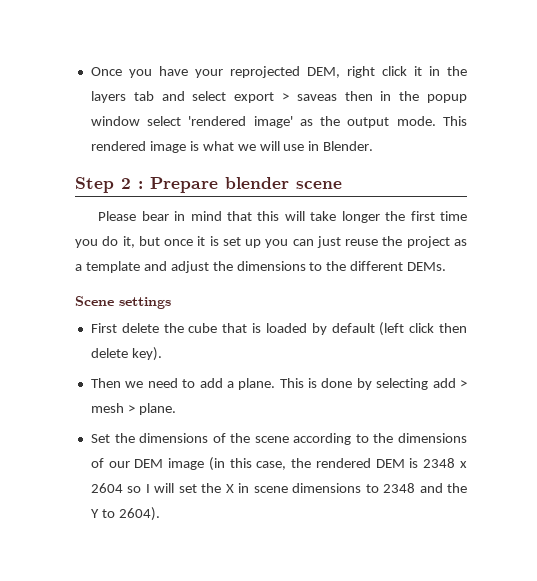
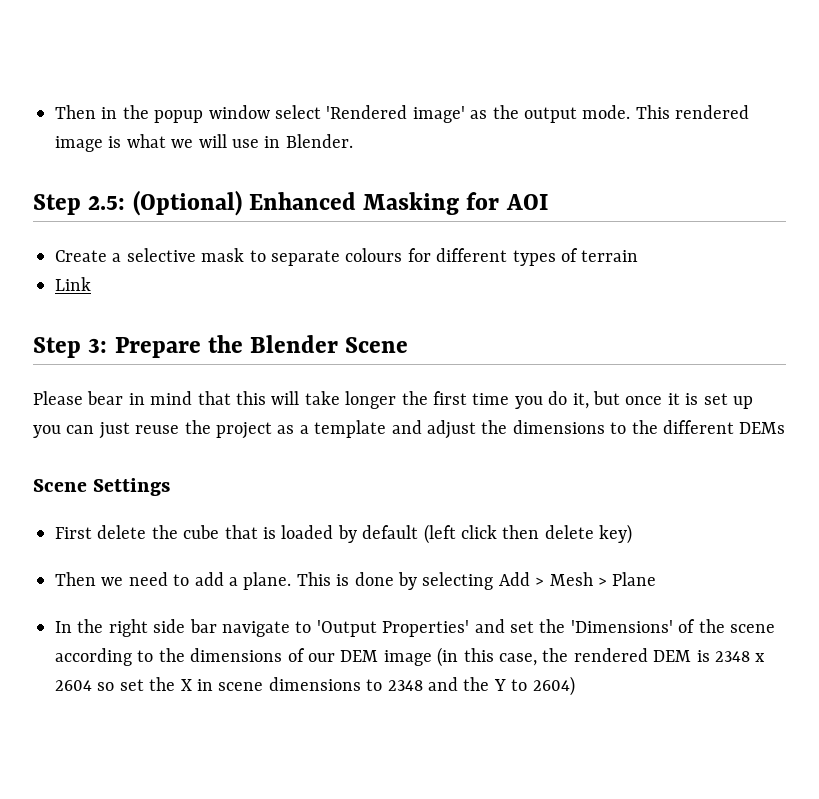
- Once you have your reprojected DEM, right click it in the layers tab and select export > saveas then in the popup window select 'rendered image' as the output mode.
+ Then in the popup window select 'Rendered image' as the output mode.
- Step 2 : Prepare blender scene
+ Step 2.5: (Optional) Enhanced Masking for AOI
+ Create a selective mask to separate colours for different types of terrain
+ Link
+ Step 3: Prepare the Blender Scene
- Please bear in mind that this will take longer the first time you do it, but once it is set up you can just reuse the project as a template and adjust the dimensions to the different DEMs.
- Scene settings
+ Please bear in mind that this will take longer the first time you do it, but once it is set up you can just reuse the project as a template and adjust the dimensions to the different DEMs
+ Scene Settings
- First delete the cube that is loaded by default (left click then delete key).
+ First delete the cube that is loaded by default (left click then delete key)
- This is done by selecting add > mesh > plane.
- Set the dimensions of the scene according to the dimensions of our DEM image (in this case, the rendered DEM is 2348 x 2604 so I will set the X in scene dimensions to 2348 and the Y to 2604).
+ This is done by selecting Add > Mesh > Plane
+ In the right side bar navigate to 'Output Properties' and set the 'Dimensions' of the scene according to the dimensions of our DEM image (in this case, the rendered DEM is 2348 x 2604 so set the X in scene dimensions to 2348 and the Y to 2604)

